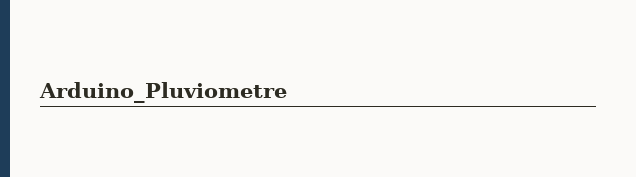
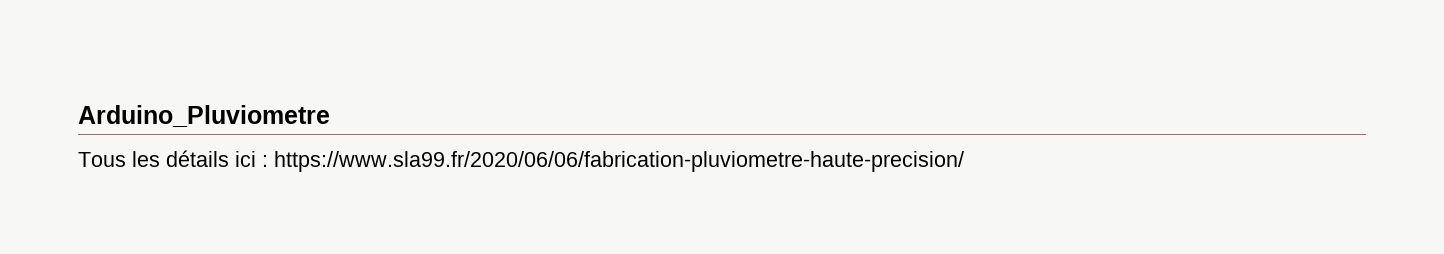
+ Tous les détails ici : https://www.sla99.fr/2020/06/06/fabrication-pluviometre-haute-precision/

